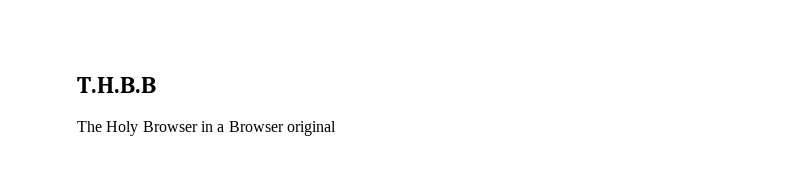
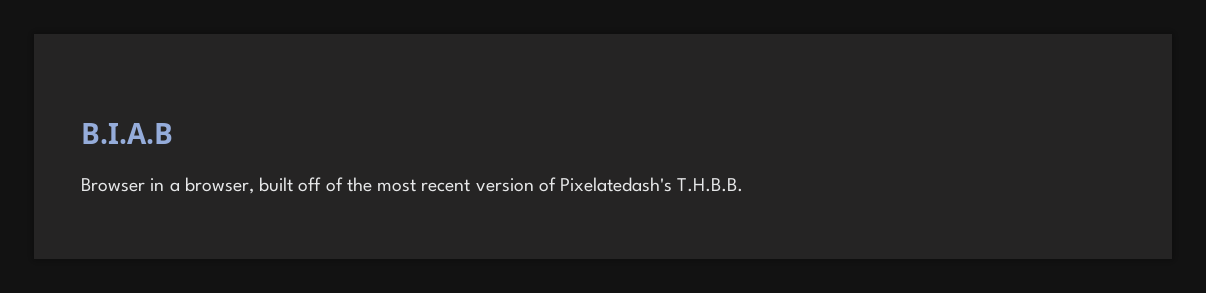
- T.H.B.B
- The Holy Browser in a Browser original
+ B.I.A.B
+ Browser in a browser, built off of the most recent version of Pixelatedash's T.H.B.B.

